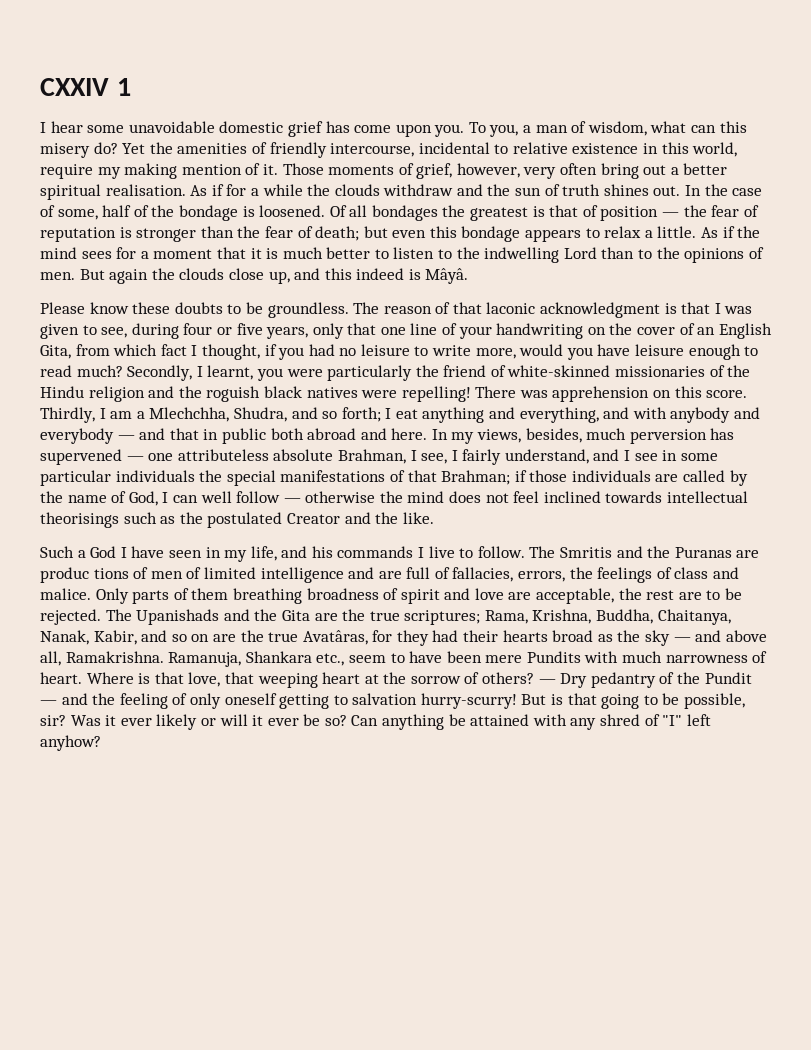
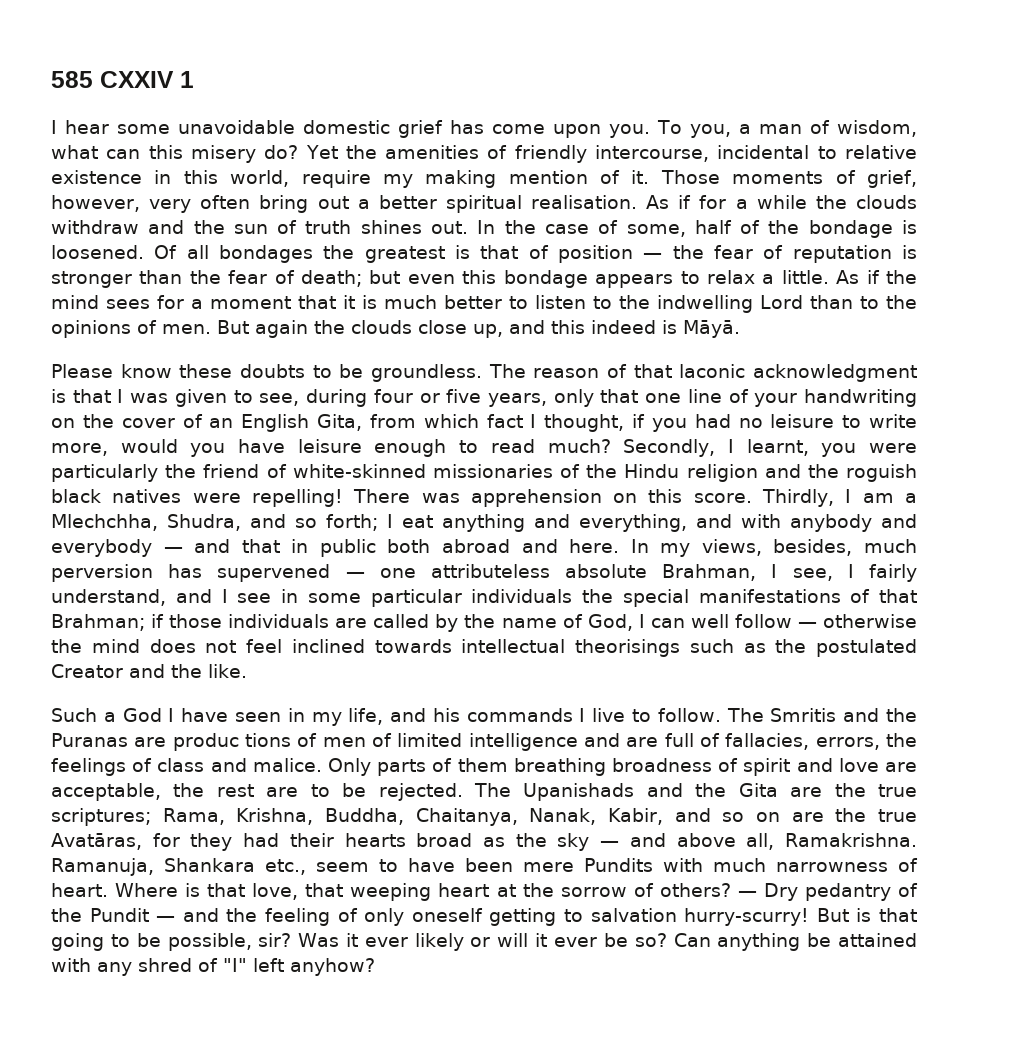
- CXXIV 1
+ 585 CXXIV 1
- But again the clouds close up, and this indeed is Mâyâ.
+ But again the clouds close up, and this indeed is Māyā.
- The Upanishads and the Gita are the true scriptures; Rama, Krishna, Buddha, Chaitanya, Nanak, Kabir, and so on are the true Avatâras, for they had their hearts broad as the sky — and above all, Ramakrishna.
+ The Upanishads and the Gita are the true scriptures; Rama, Krishna, Buddha, Chaitanya, Nanak, Kabir, and so on are the true Avatāras, for they had their hearts broad as the sky — and above all, Ramakrishna.

